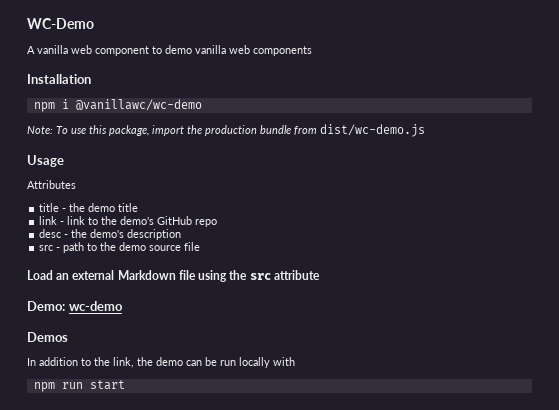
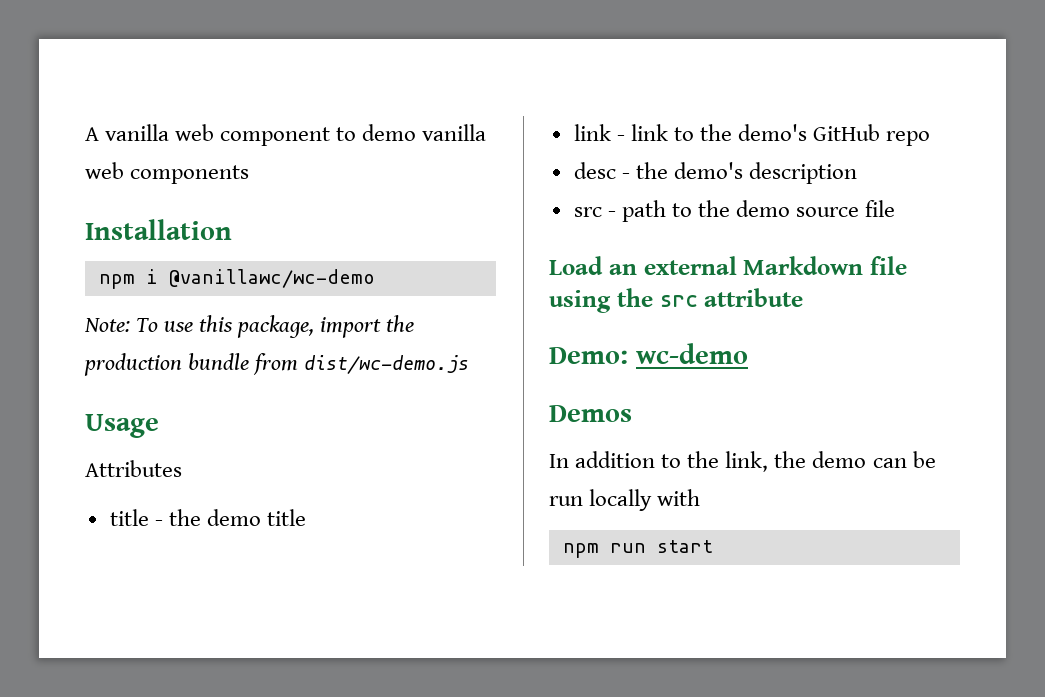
- WC-Demo

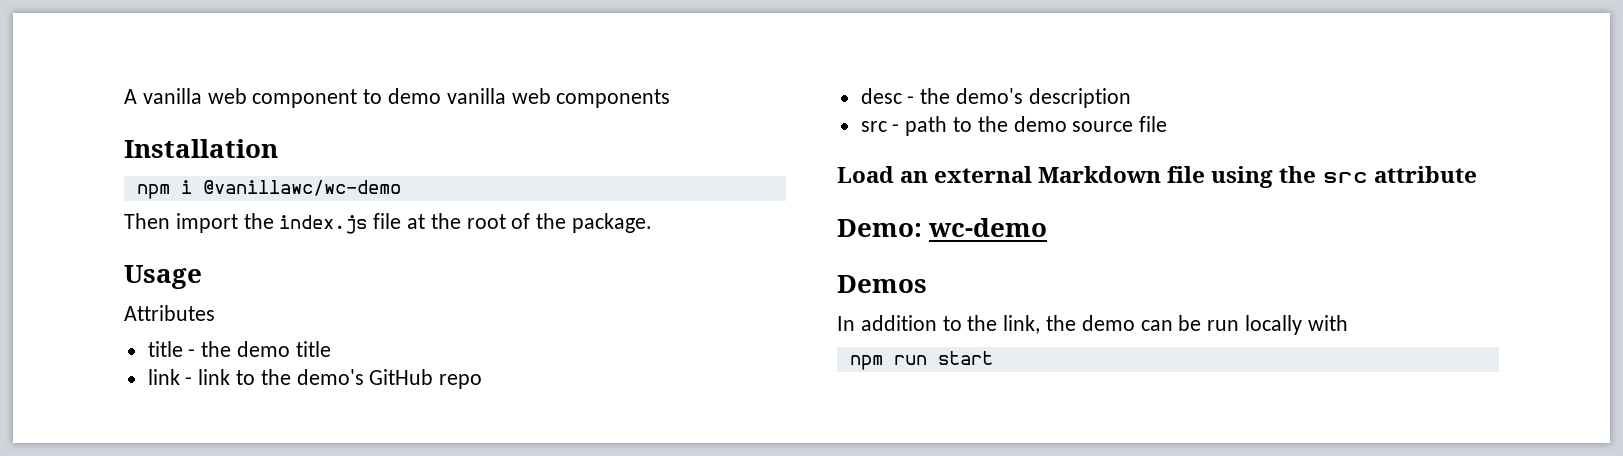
- Note: To use this package, import the production bundle from dist/wc-demo.js
+ Then import the index.js file at the root of the package.

